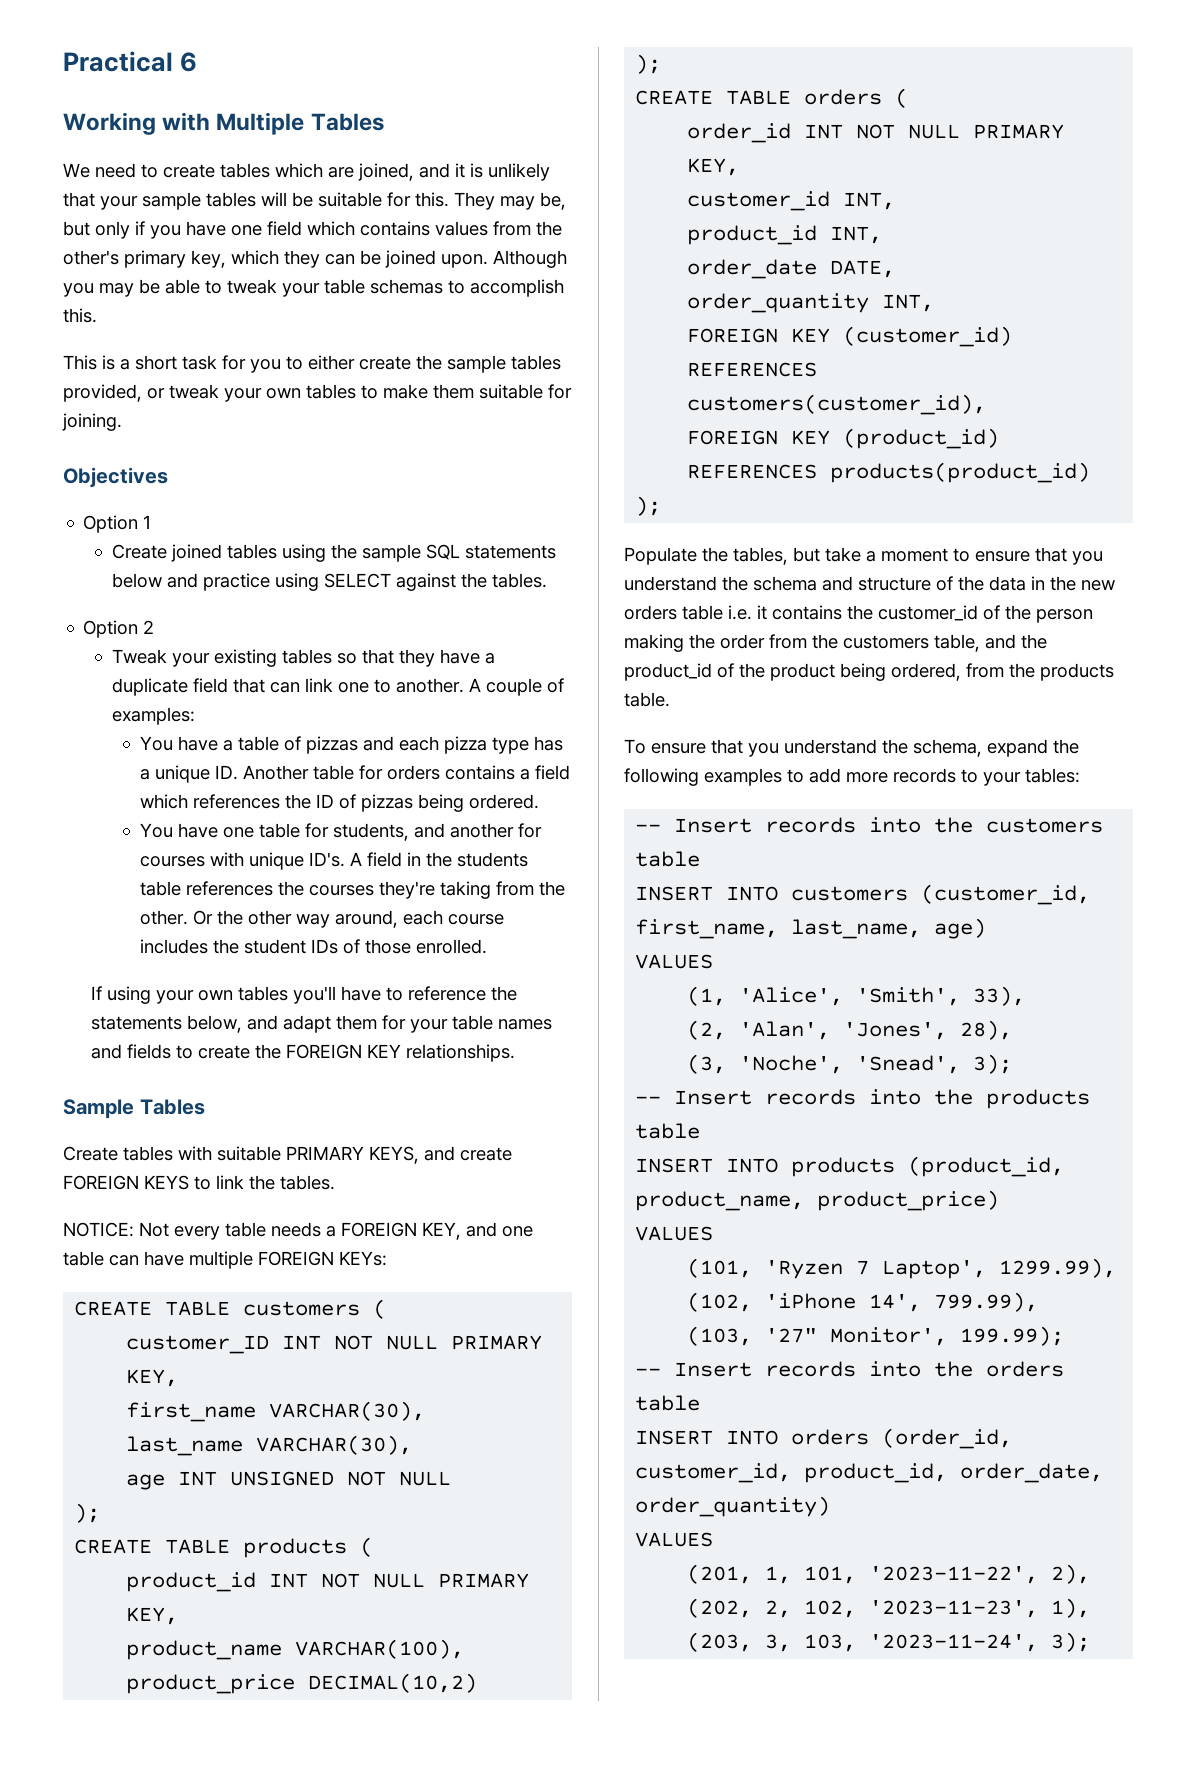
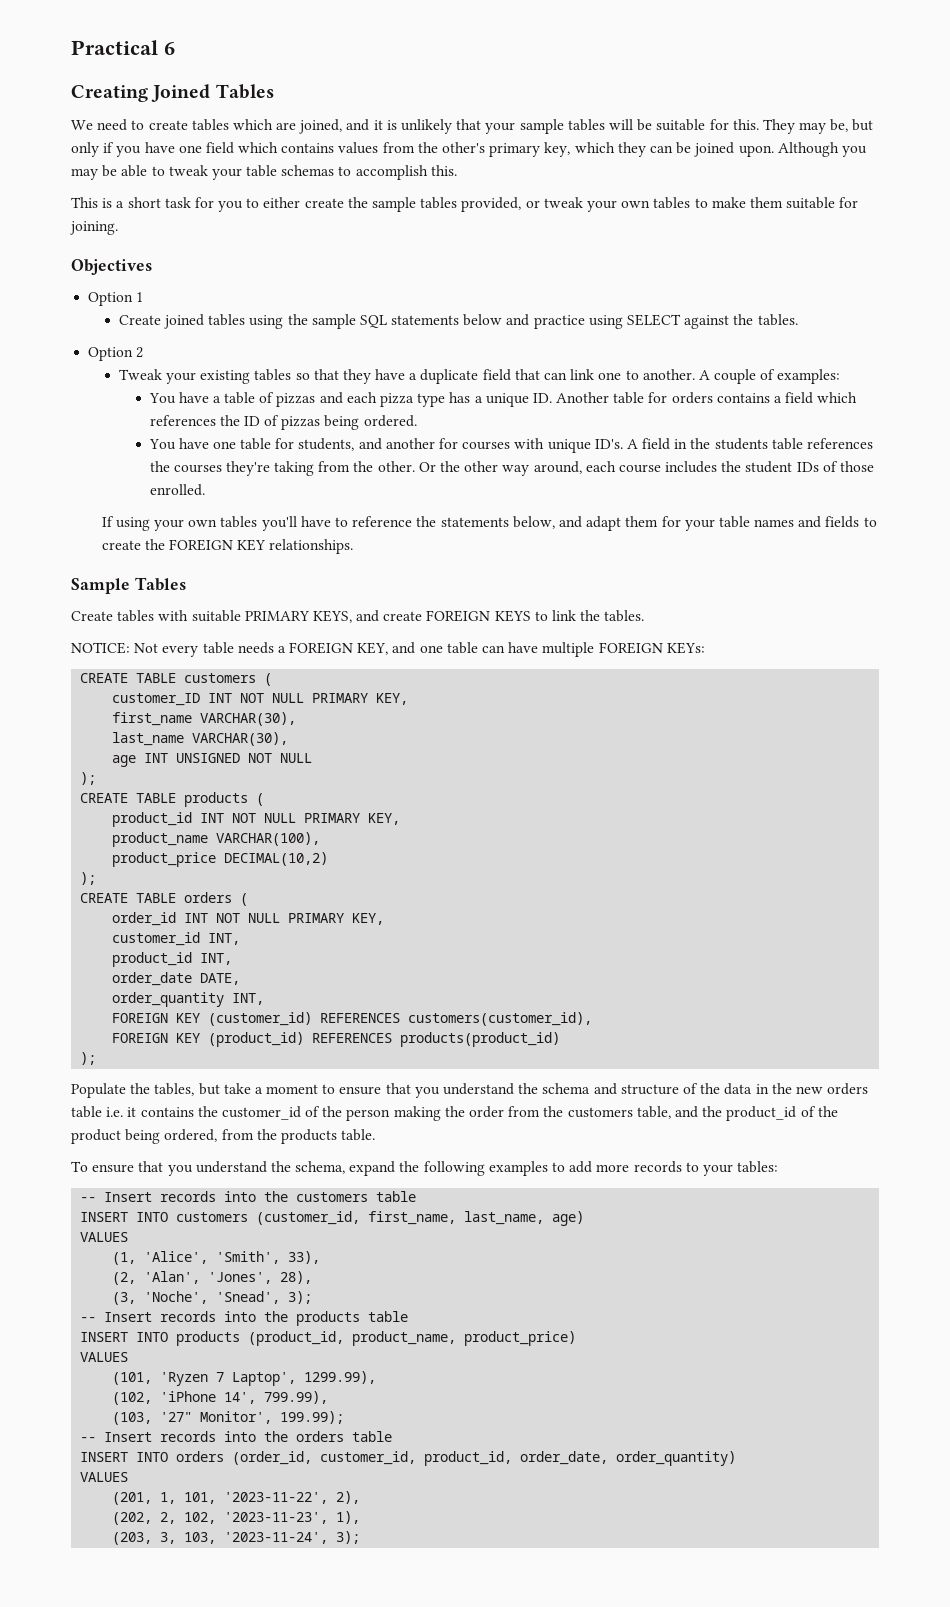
- Working with Multiple Tables
+ Creating Joined Tables

